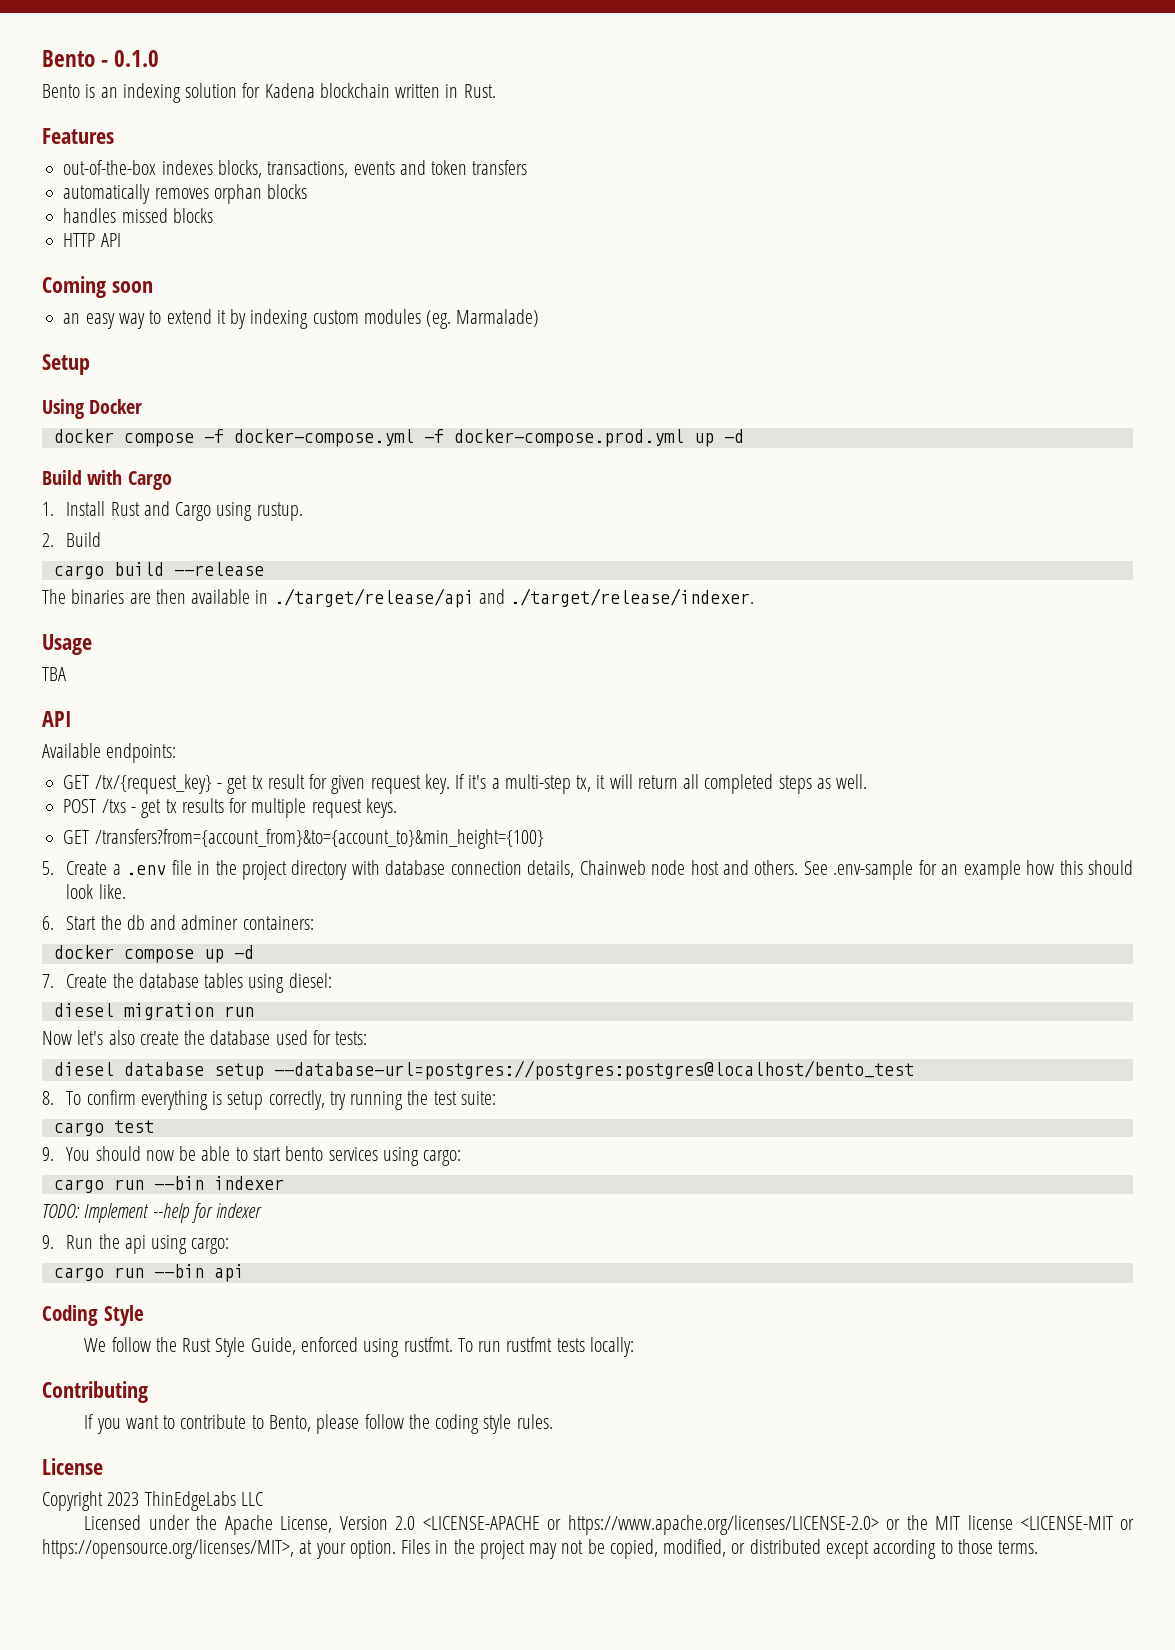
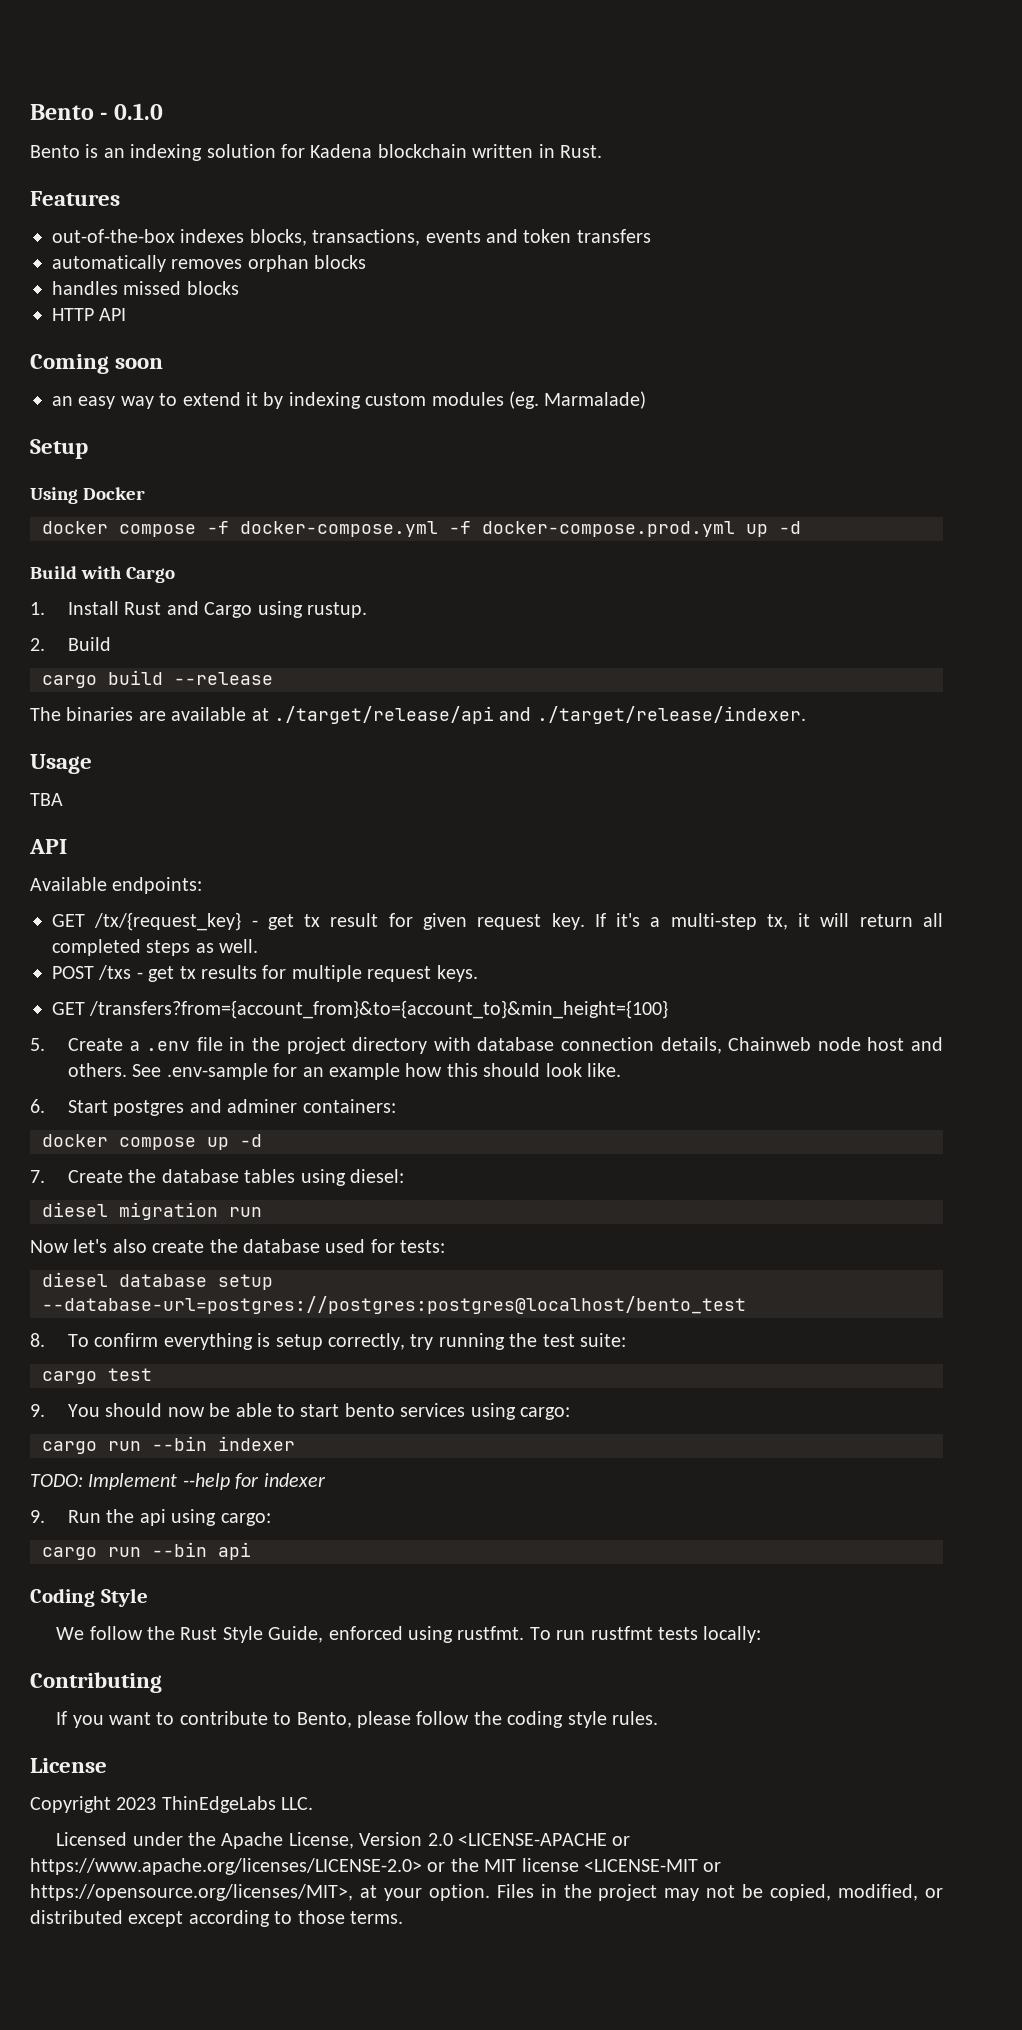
- The binaries are then available in ./target/release/api and ./target/release/indexer.
+ The binaries are available at ./target/release/api and ./target/release/indexer.
- 6. Start the db and adminer containers:
+ 6. Start postgres and adminer containers:
- Copyright 2023 ThinEdgeLabs LLC
+ Copyright 2023 ThinEdgeLabs LLC.

